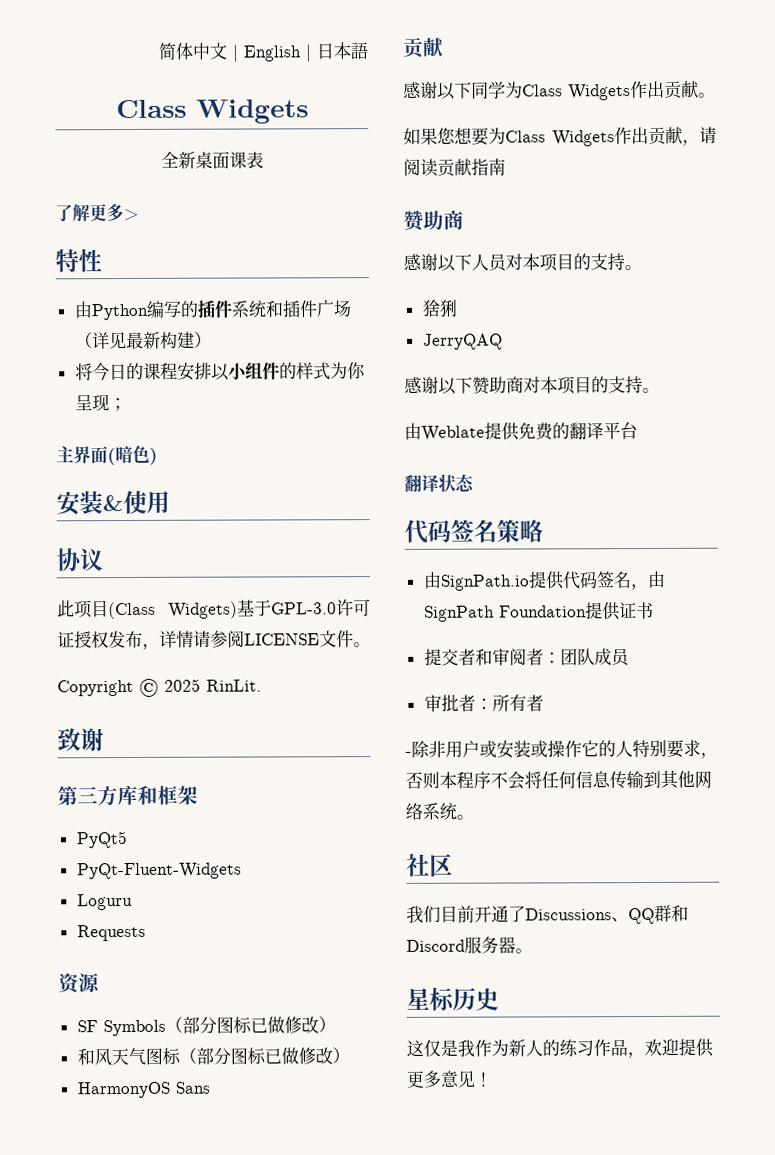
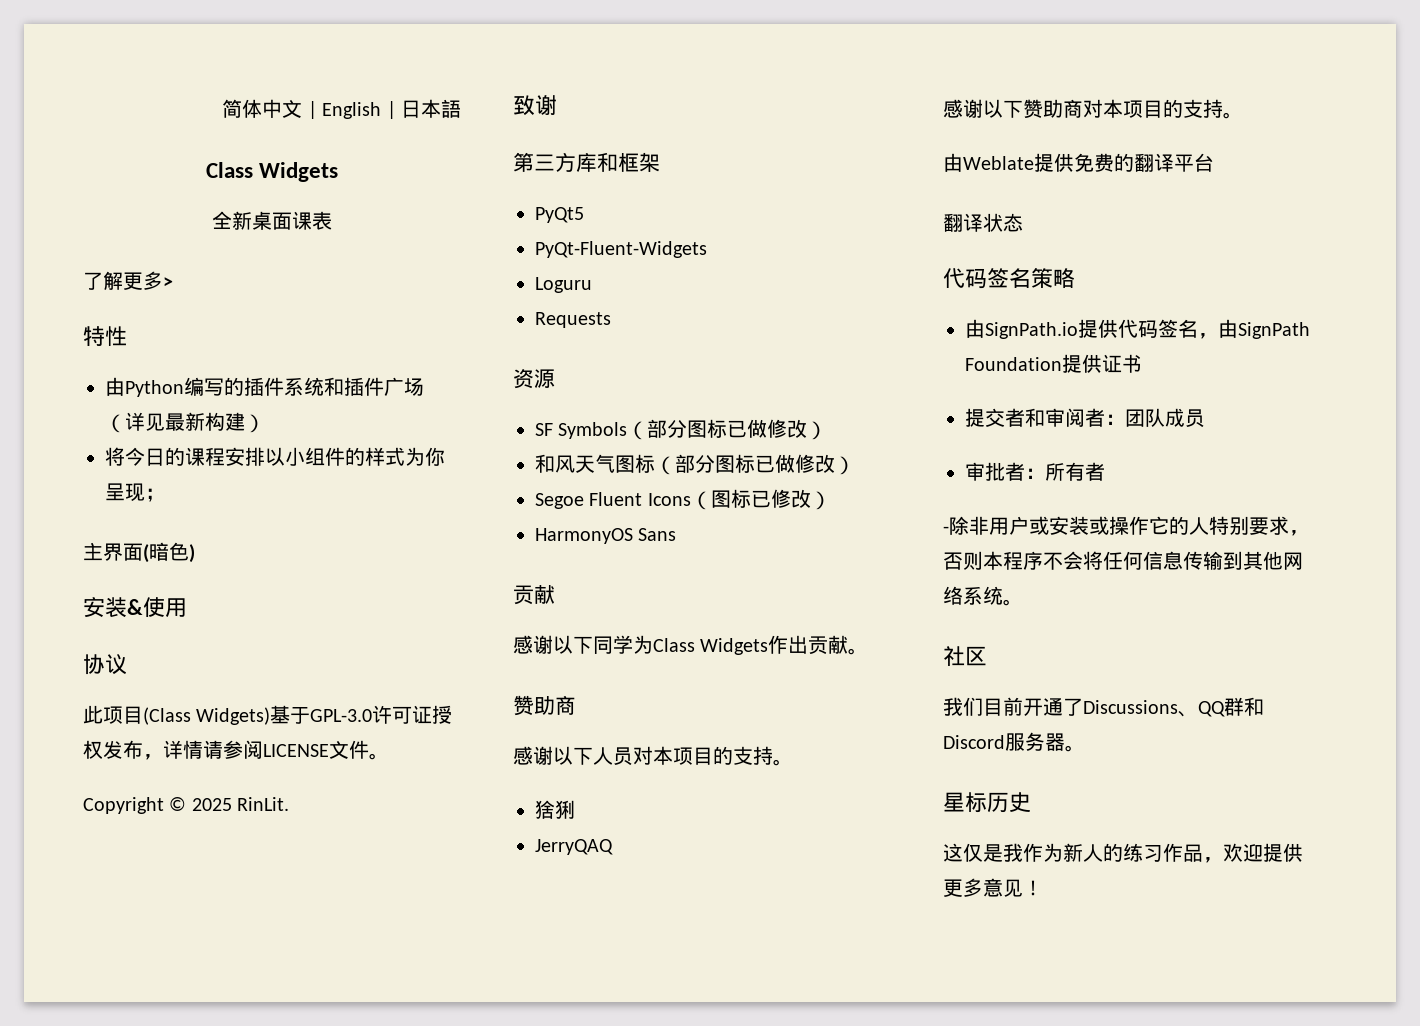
+ Segoe Fluent Icons（图标已修改）
- 如果您想要为Class Widgets作出贡献，请阅读贡献指南

